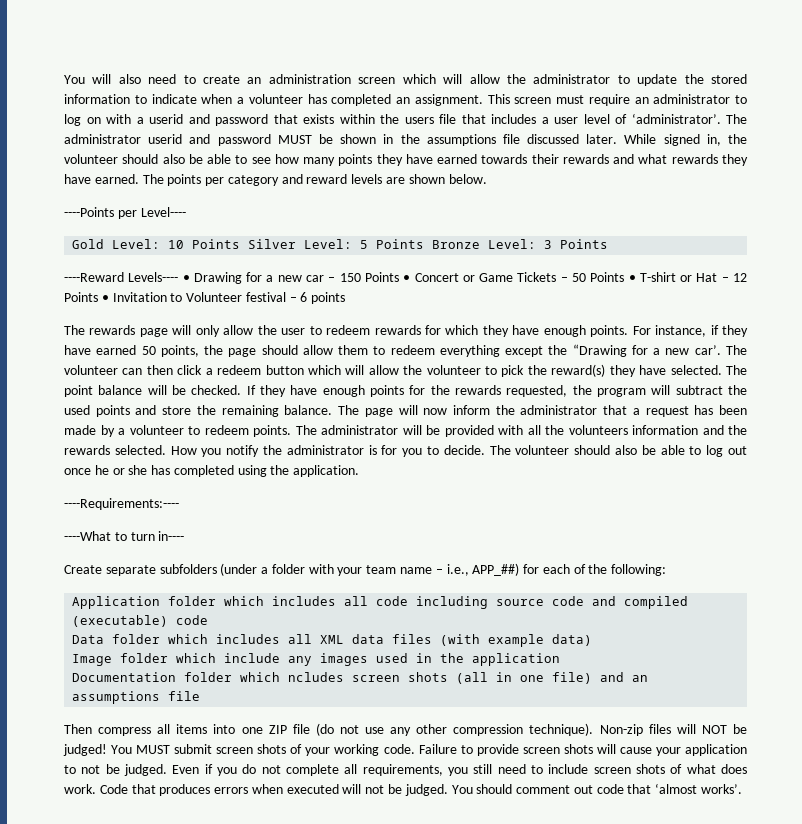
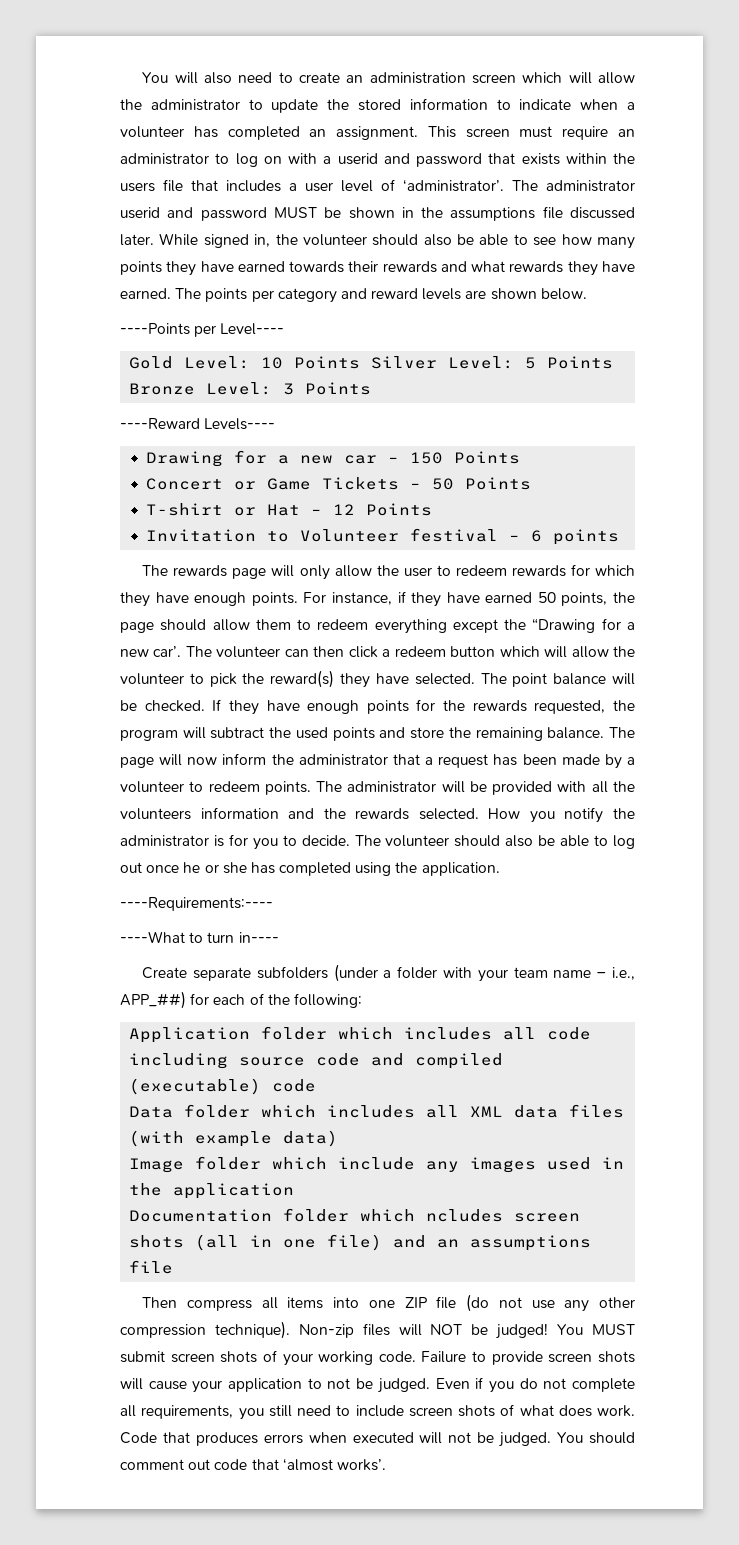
- ----Reward Levels---- • Drawing for a new car – 150 Points • Concert or Game Tickets – 50 Points • T-shirt or Hat – 12 Points • Invitation to Volunteer festival – 6 points
+ ----Reward Levels----
+ Drawing for a new car – 150 Points
+ Concert or Game Tickets – 50 Points
+ T-shirt or Hat – 12 Points
+ Invitation to Volunteer festival – 6 points

